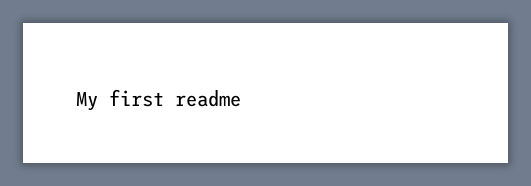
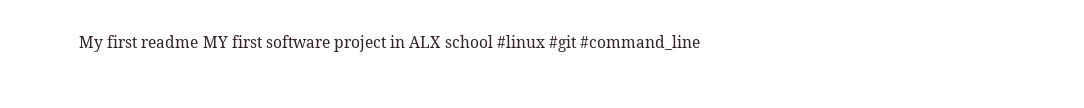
- My first readme
+ My first readme MY first software project in ALX school #linux #git #command_line

